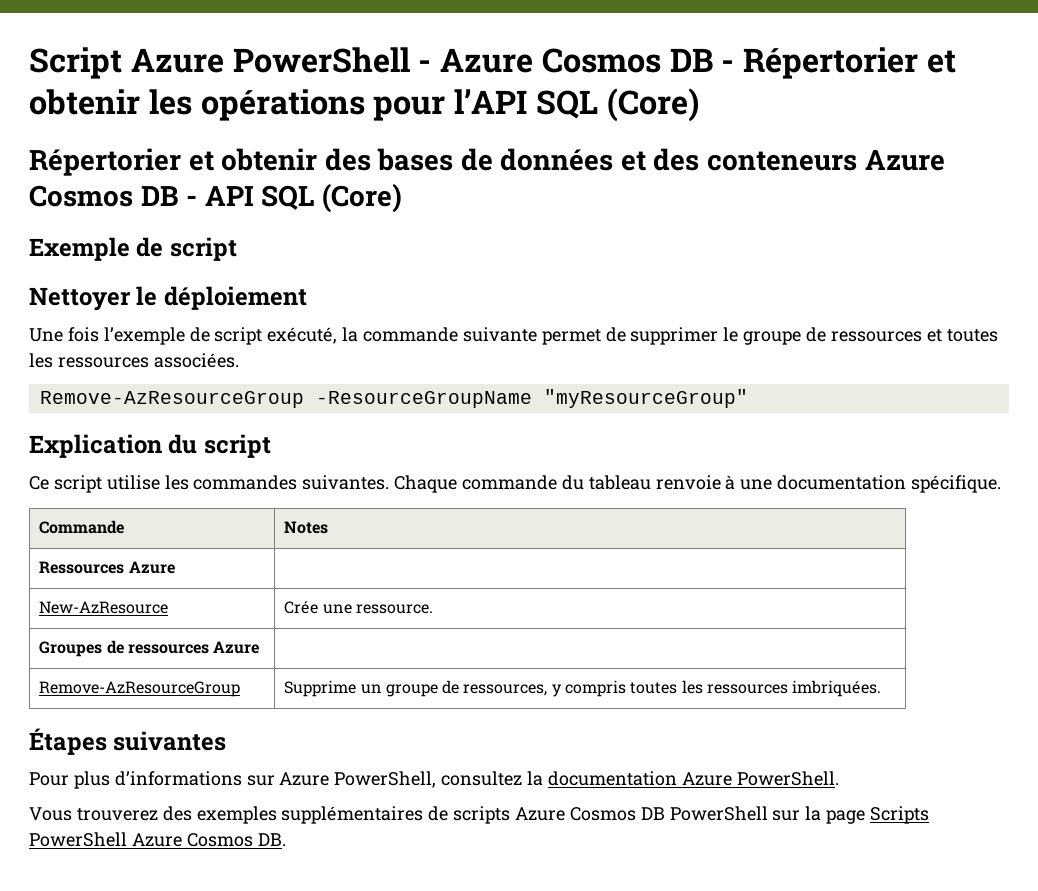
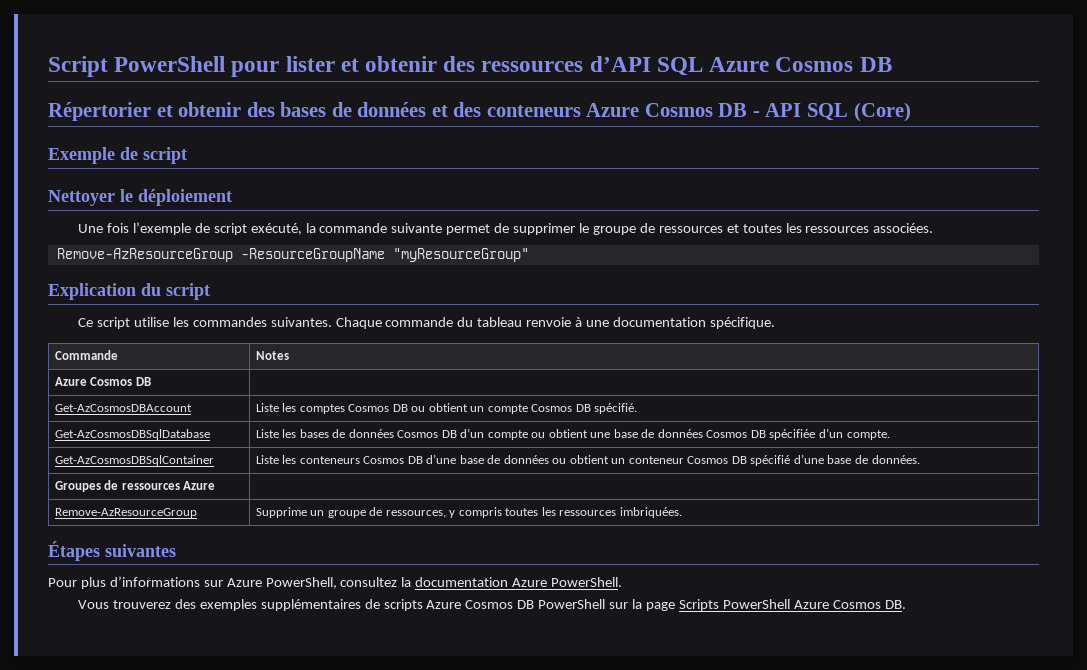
- Script Azure PowerShell - Azure Cosmos DB - Répertorier et obtenir les opérations pour l’API SQL (Core)
+ Script PowerShell pour lister et obtenir des ressources d’API SQL Azure Cosmos DB
- Ressources Azure |
- New-AzResource | Crée une ressource.
+ Azure Cosmos DB |
+ Get-AzCosmosDBAccount | Liste les comptes Cosmos DB ou obtient un compte Cosmos DB spécifié.
+ Get-AzCosmosDBSqlDatabase | Liste les bases de données Cosmos DB d’un compte ou obtient une base de données Cosmos DB spécifiée d’un compte.
+ Get-AzCosmosDBSqlContainer | Liste les conteneurs Cosmos DB d’une base de données ou obtient un conteneur Cosmos DB spécifié d’une base de données.

